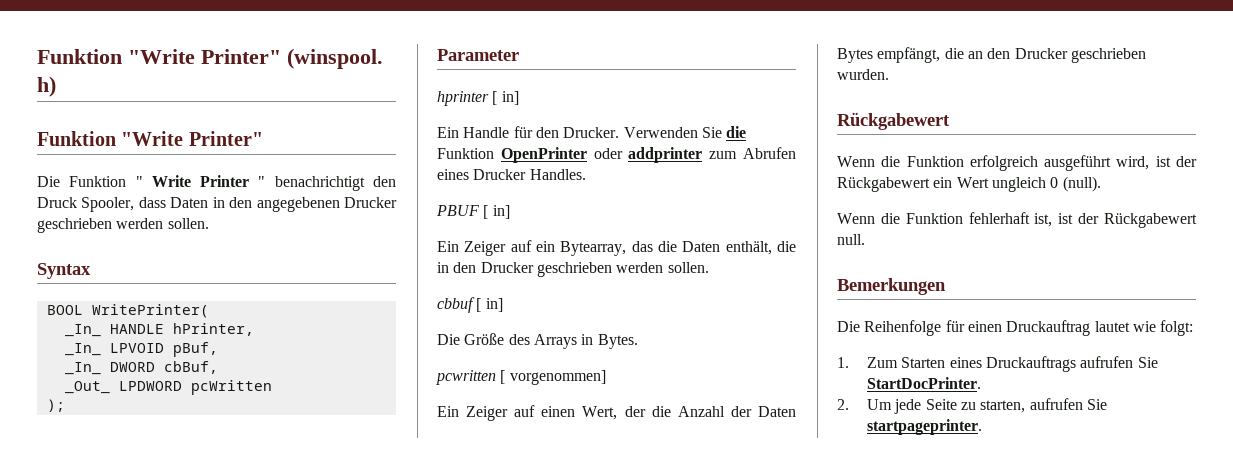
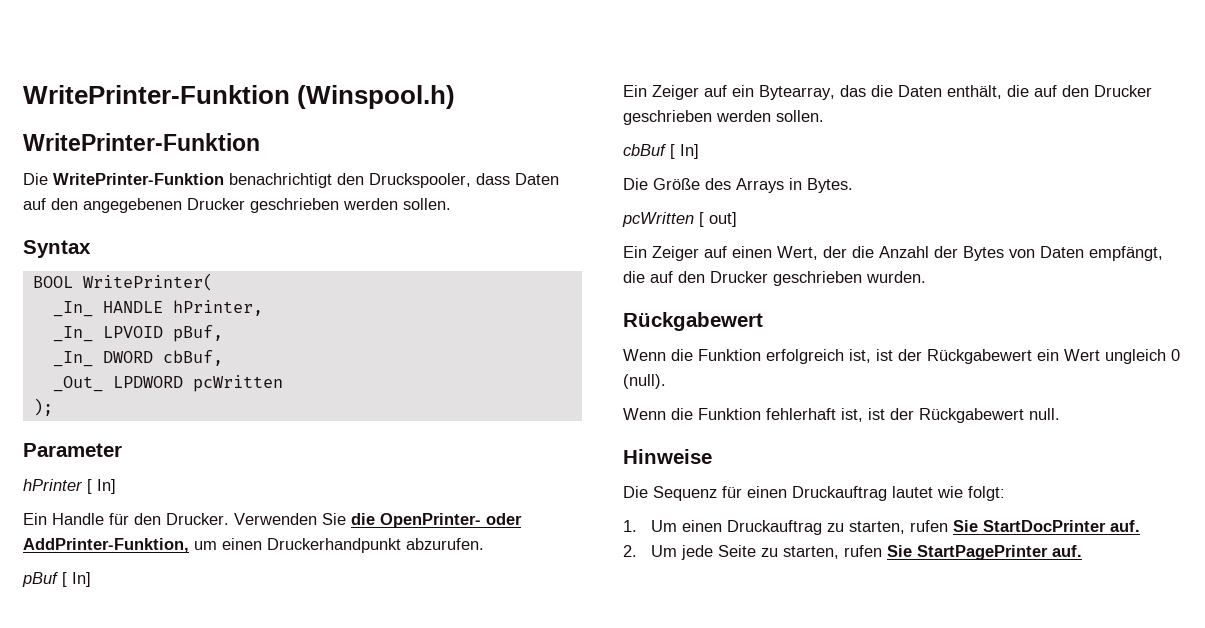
- Funktion "Write Printer" (winspool. h)
- Funktion "Write Printer"
- Die Funktion " Write Printer " benachrichtigt den Druck Spooler, dass Daten in den angegebenen Drucker geschrieben werden sollen.
+ WritePrinter-Funktion (Winspool.h)
+ WritePrinter-Funktion
+ Die WritePrinter-Funktion benachrichtigt den Druckspooler, dass Daten auf den angegebenen Drucker geschrieben werden sollen.
- hprinter [ in]
+ hPrinter [ In]
- Verwenden Sie die Funktion OpenPrinter oder addprinter zum Abrufen eines Drucker Handles.
- PBUF [ in]
+ Verwenden Sie die OpenPrinter- oder AddPrinter-Funktion, um einen Druckerhandpunkt abzurufen.
+ pBuf [ In]
- Ein Zeiger auf ein Bytearray, das die Daten enthält, die in den Drucker geschrieben werden sollen.
+ Ein Zeiger auf ein Bytearray, das die Daten enthält, die auf den Drucker geschrieben werden sollen.
- cbbuf [ in]
+ cbBuf [ In]
- pcwritten [ vorgenommen]
+ pcWritten [ out]
- Ein Zeiger auf einen Wert, der die Anzahl der Daten Bytes empfängt, die an den Drucker geschrieben wurden.
+ Ein Zeiger auf einen Wert, der die Anzahl der Bytes von Daten empfängt, die auf den Drucker geschrieben wurden.
- Wenn die Funktion erfolgreich ausgeführt wird, ist der Rückgabewert ein Wert ungleich 0 (null).
+ Wenn die Funktion erfolgreich ist, ist der Rückgabewert ein Wert ungleich 0 (null).
- Bemerkungen
- Die Reihenfolge für einen Druckauftrag lautet wie folgt:
+ Hinweise
+ Die Sequenz für einen Druckauftrag lautet wie folgt:
- 1. Zum Starten eines Druckauftrags aufrufen Sie StartDocPrinter.
+ 1. Um einen Druckauftrag zu starten, rufen Sie StartDocPrinter auf.
- 2. Um jede Seite zu starten, aufrufen Sie startpageprinter.
+ 2. Um jede Seite zu starten, rufen Sie StartPagePrinter auf.

